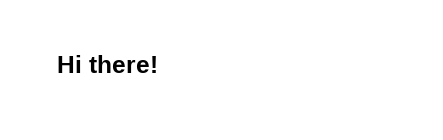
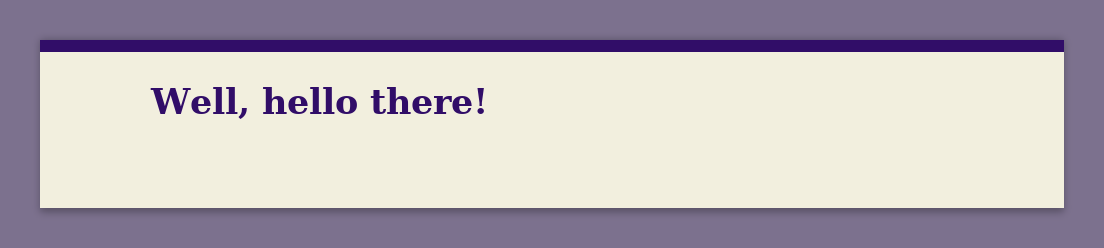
- Hi there!
+ Well, hello there!

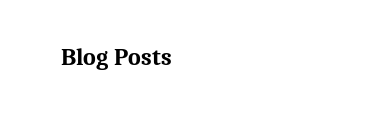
- Well, hello there!
+ Blog Posts

